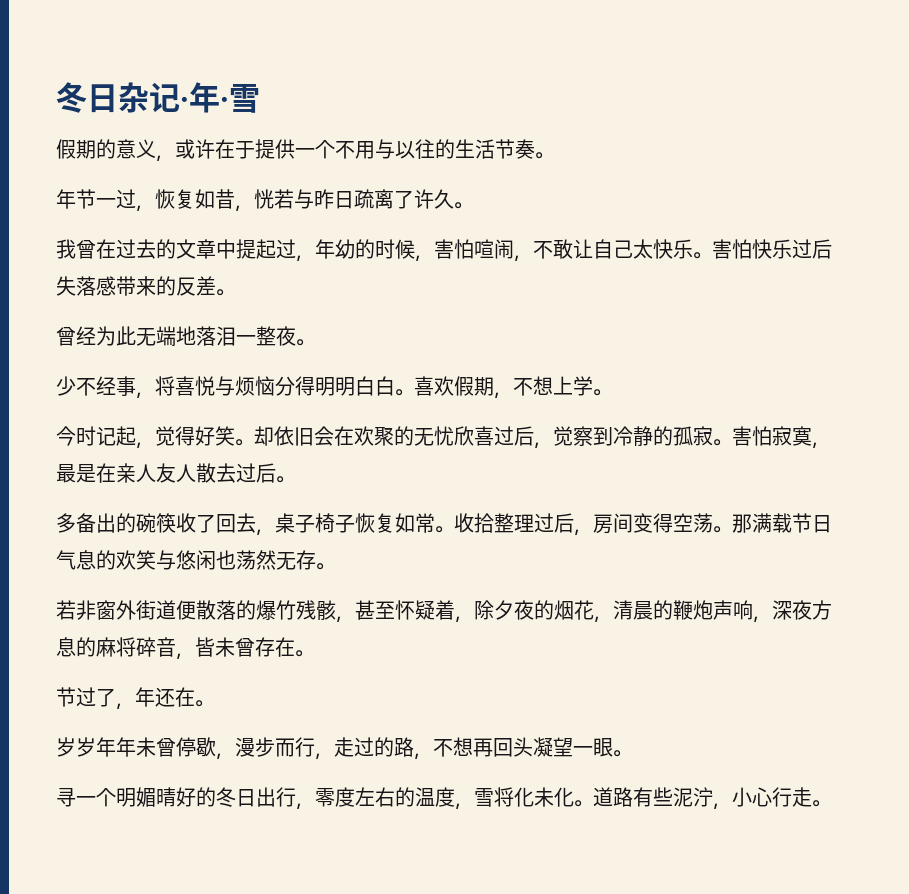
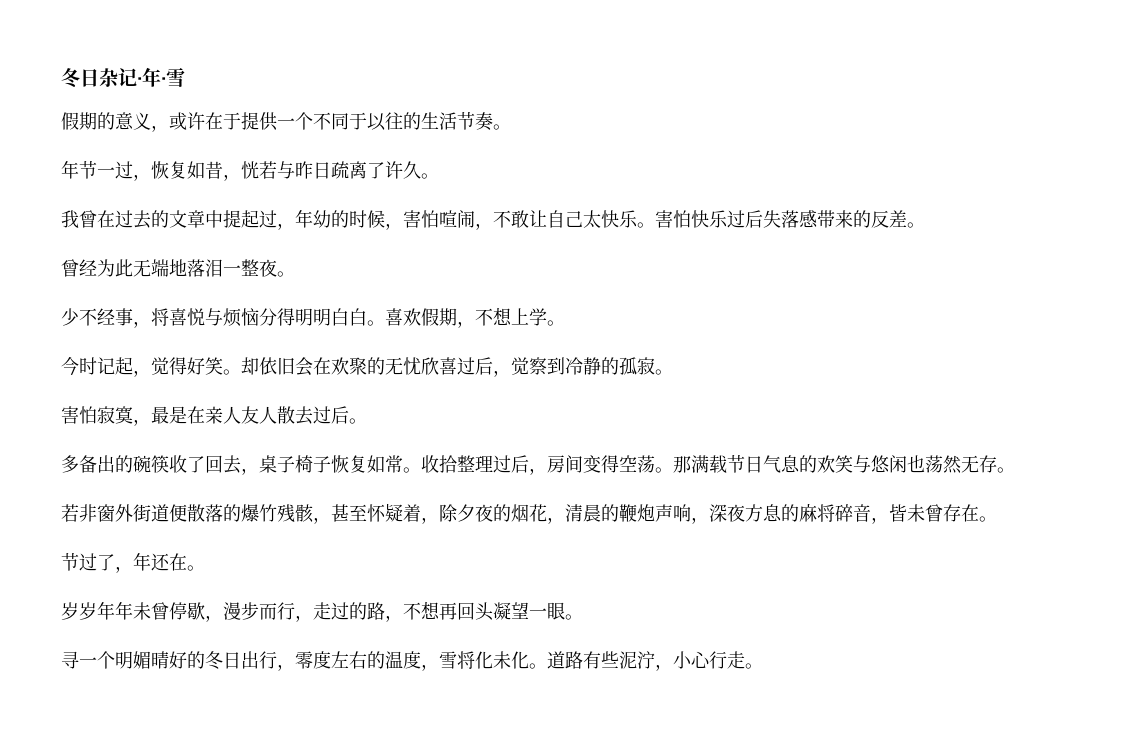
- 假期的意义，或许在于提供一个不用与以往的生活节奏。
+ 假期的意义，或许在于提供一个不同于以往的生活节奏。
- 却依旧会在欢聚的无忧欣喜过后，觉察到冷静的孤寂。害怕寂寞，最是在亲人友人散去过后。
+ 却依旧会在欢聚的无忧欣喜过后，觉察到冷静的孤寂。
+ 害怕寂寞，最是在亲人友人散去过后。

